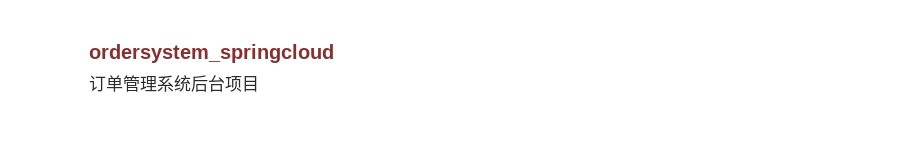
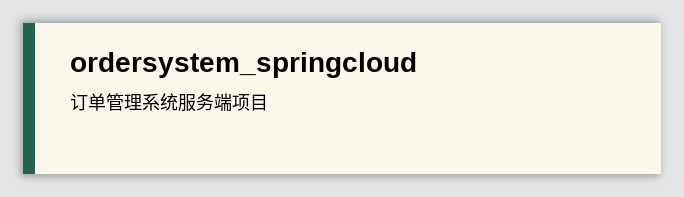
- 订单管理系统后台项目
+ 订单管理系统服务端项目

